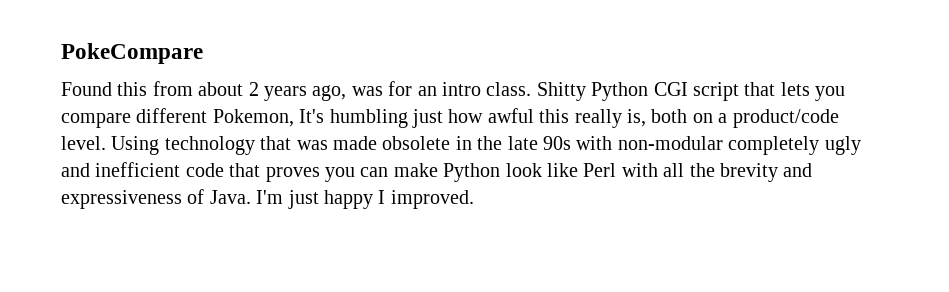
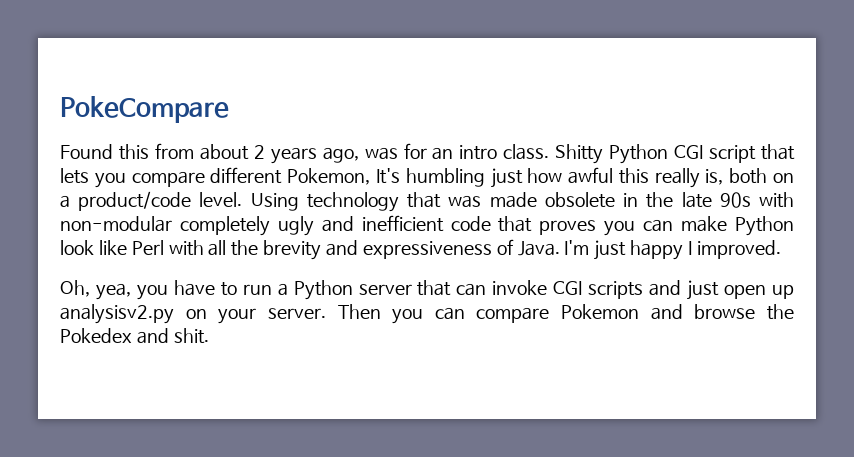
+ Oh, yea, you have to run a Python server that can invoke CGI scripts and just open up analysisv2.py on your server. Then you can compare Pokemon and browse the Pokedex and shit.

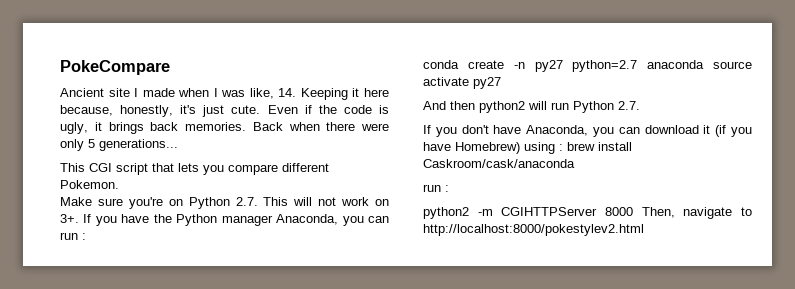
- Found this from about 2 years ago, was for an intro class. Shitty Python CGI script that lets you compare different Pokemon, It's humbling just how awful this really is, both on a product/code level. Using technology that was made obsolete in the late 90s with non-modular completely ugly and inefficient code that proves you can make Python look like Perl with all the brevity and expressiveness of Java. I'm just happy I improved.
- Oh, yea, you have to run a Python server that can invoke CGI scripts and just open up analysisv2.py on your server. Then you can compare Pokemon and browse the Pokedex and shit.
+ Ancient site I made when I was like, 14. Keeping it here because, honestly, it's just cute. Even if the code is ugly, it brings back memories. Back when there were only 5 generations...
+ This CGI script that lets you compare different Pokemon.
+ Make sure you're on Python 2.7. This will not work on 3+. If you have the Python manager Anaconda, you can run :
+ conda create -n py27 python=2.7 anaconda source activate py27
+ And then python2 will run Python 2.7.
+ If you don't have Anaconda, you can download it (if you have Homebrew) using : brew install Caskroom/cask/anaconda
+ run :
+ python2 -m CGIHTTPServer 8000 Then, navigate to http://localhost:8000/pokestylev2.html

